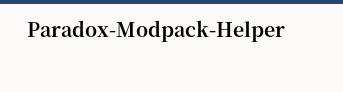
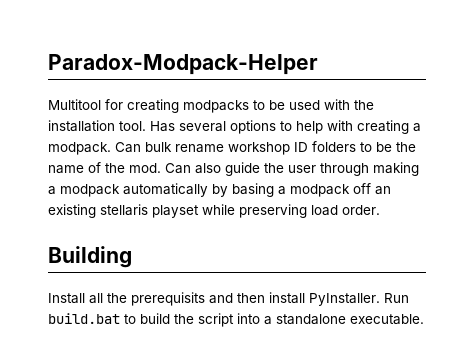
+ Multitool for creating modpacks to be used with the installation tool. Has several options to help with creating a modpack. Can bulk rename workshop ID folders to be the name of the mod. Can also guide the user through making a modpack automatically by basing a modpack off an existing stellaris playset while preserving load order.
+ Building
+ Install all the prerequisits and then install PyInstaller. Run build.bat to build the script into a standalone executable.

